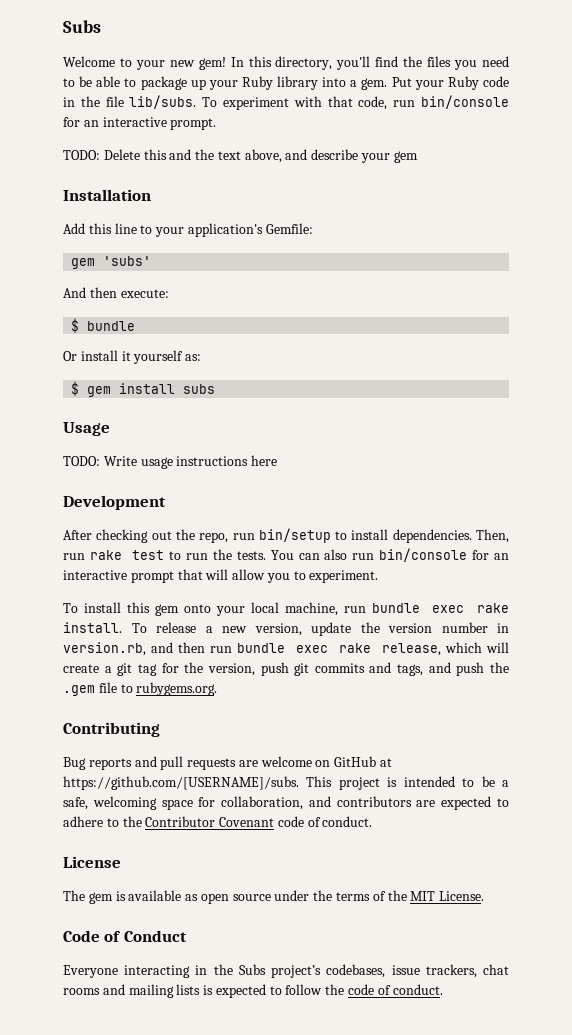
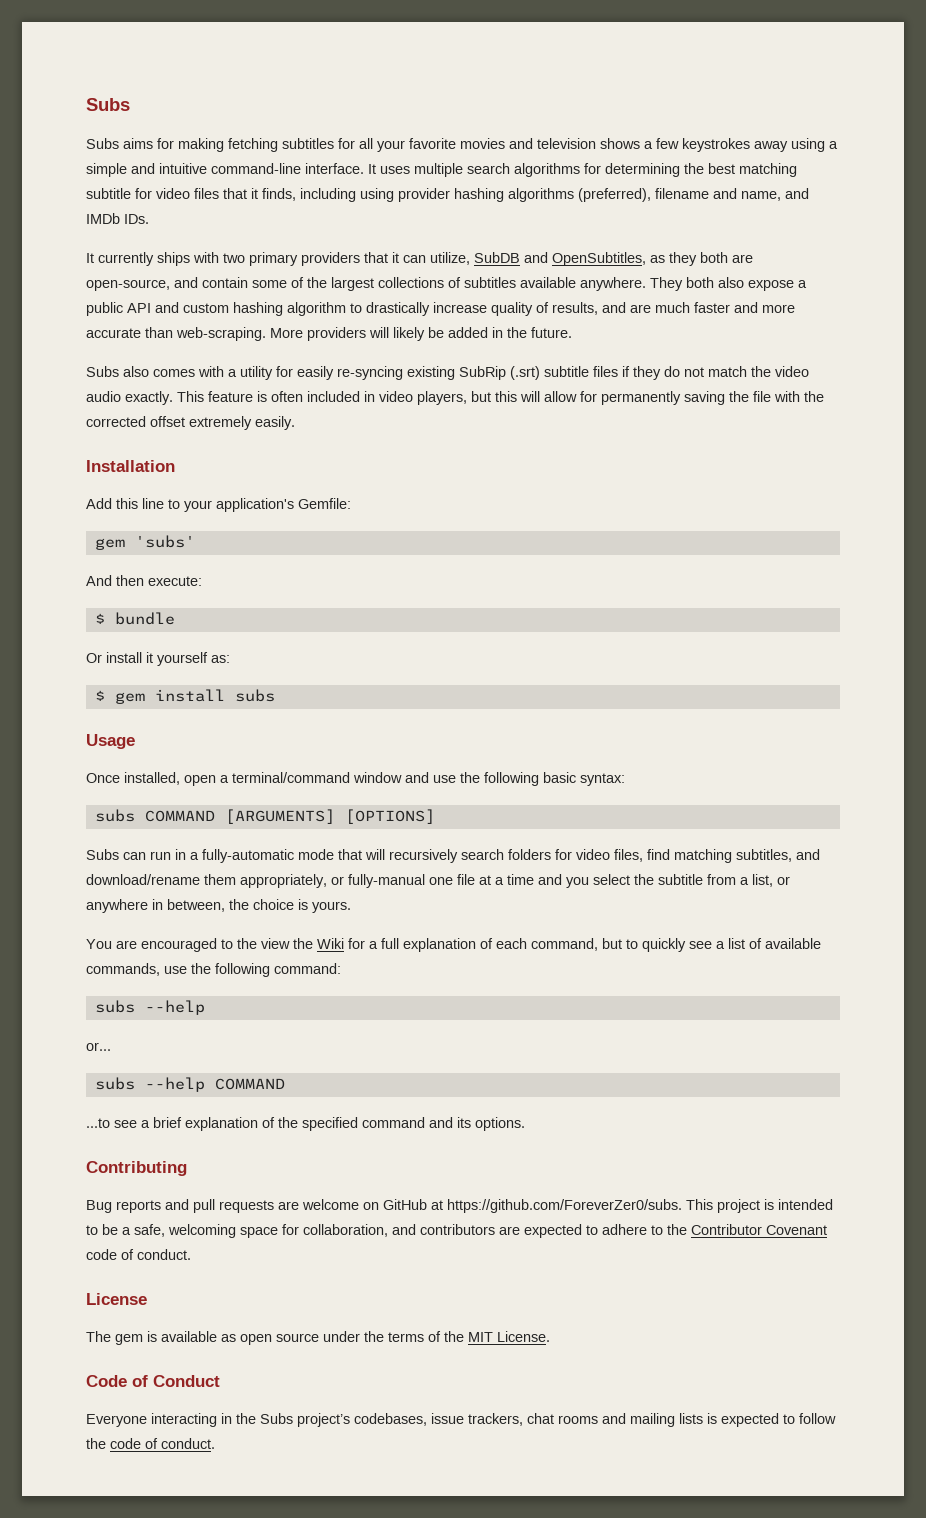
- Welcome to your new gem! In this directory, you'll find the files you need to be able to package up your Ruby library into a gem. Put your Ruby code in the file lib/subs. To experiment with that code, run bin/console for an interactive prompt.
- TODO: Delete this and the text above, and describe your gem
+ Subs aims for making fetching subtitles for all your favorite movies and television shows a few keystrokes away using a simple and intuitive command-line interface. It uses multiple search algorithms for determining the best matching subtitle for video files that it finds, including using provider hashing algorithms (preferred), filename and name, and IMDb IDs.
+ It currently ships with two primary providers that it can utilize, SubDB and OpenSubtitles, as they both are open-source, and contain some of the largest collections of subtitles available anywhere. They both also expose a public API and custom hashing algorithm to drastically increase quality of results, and are much faster and more accurate than web-scraping. More providers will likely be added in the future.
+ Subs also comes with a utility for easily re-syncing existing SubRip (.srt) subtitle files if they do not match the video audio exactly. This feature is often included in video players, but this will allow for permanently saving the file with the corrected offset extremely easily.
- TODO: Write usage instructions here
- Development
- After checking out the repo, run bin/setup to install dependencies. Then, run rake test to run the tests. You can also run bin/console for an interactive prompt that will allow you to experiment.
- To install this gem onto your local machine, run bundle exec rake install. To release a new version, update the version number in version.rb, and then run bundle exec rake release, which will create a git tag for the version, push git commits and tags, and push the .gem file to rubygems.org.
+ Once installed, open a terminal/command window and use the following basic syntax:
+ subs COMMAND [ARGUMENTS] [OPTIONS]
+ Subs can run in a fully-automatic mode that will recursively search folders for video files, find matching subtitles, and download/rename them appropriately, or fully-manual one file at a time and you select the subtitle from a list, or anywhere in between, the choice is yours.
+ You are encouraged to the view the Wiki for a full explanation of each command, but to quickly see a list of available commands, use the following command:
+ subs --help
+ or...
+ subs --help COMMAND
+ ...to see a brief explanation of the specified command and its options.
- Bug reports and pull requests are welcome on GitHub at https://github.com/[USERNAME]/subs. This project is intended to be a safe, welcoming space for collaboration, and contributors are expected to adhere to the Contributor Covenant code of conduct.
+ Bug reports and pull requests are welcome on GitHub at https://github.com/ForeverZer0/subs. This project is intended to be a safe, welcoming space for collaboration, and contributors are expected to adhere to the Contributor Covenant code of conduct.

